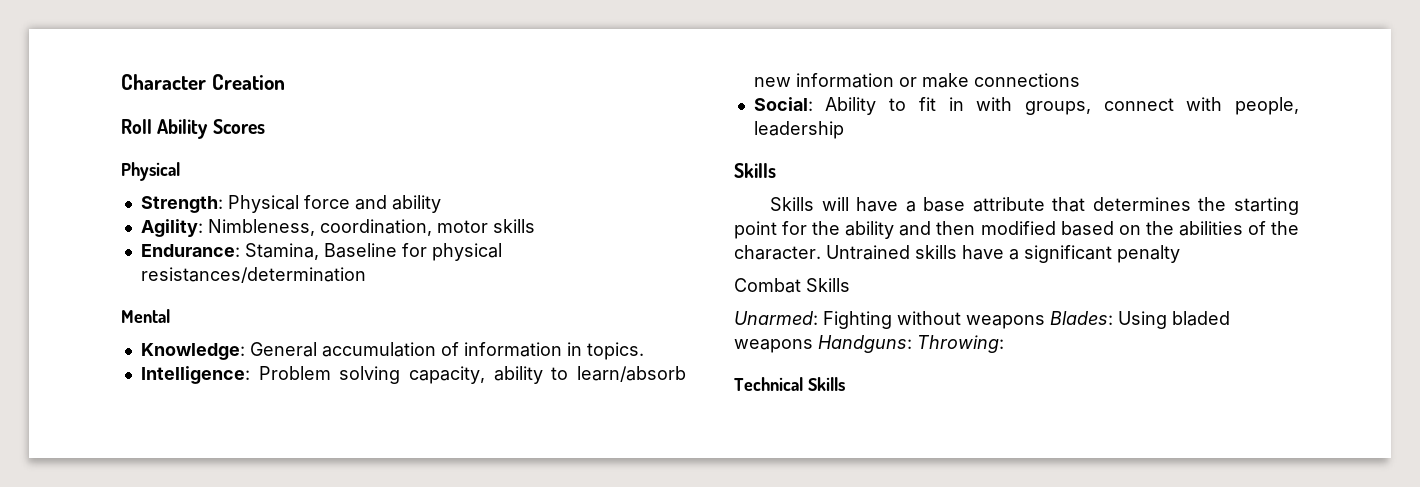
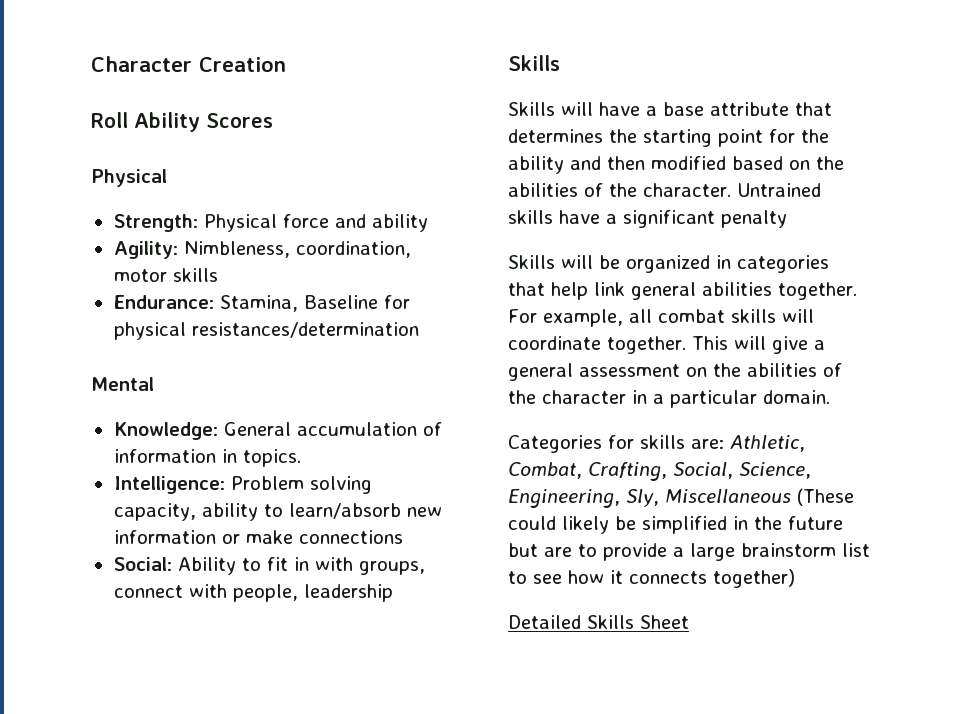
- Combat Skills
- Unarmed: Fighting without weapons Blades: Using bladed weapons Handguns: Throwing:
- Technical Skills
+ Skills will be organized in categories that help link general abilities together. For example, all combat skills will coordinate together. This will give a general assessment on the abilities of the character in a particular domain.
+ Categories for skills are: Athletic, Combat, Crafting, Social, Science, Engineering, Sly, Miscellaneous (These could likely be simplified in the future but are to provide a large brainstorm list to see how it connects together)
+ Detailed Skills Sheet

